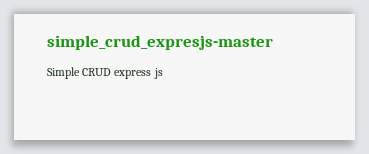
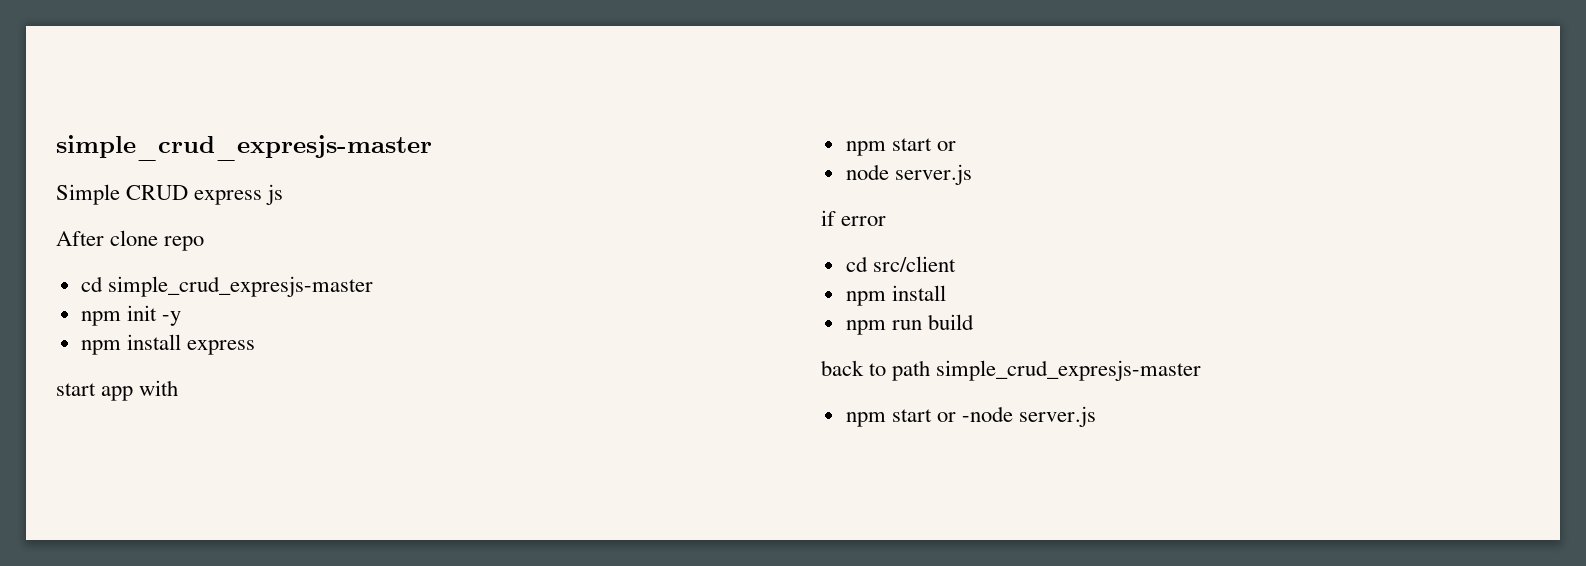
+ After clone repo
+ cd simple_crud_expresjs-master
+ npm init -y
+ npm install express
+ start app with
+ npm start or
+ node server.js
+ if error
+ cd src/client
+ npm install
+ npm run build
+ back to path simple_crud_expresjs-master
+ npm start or -node server.js

